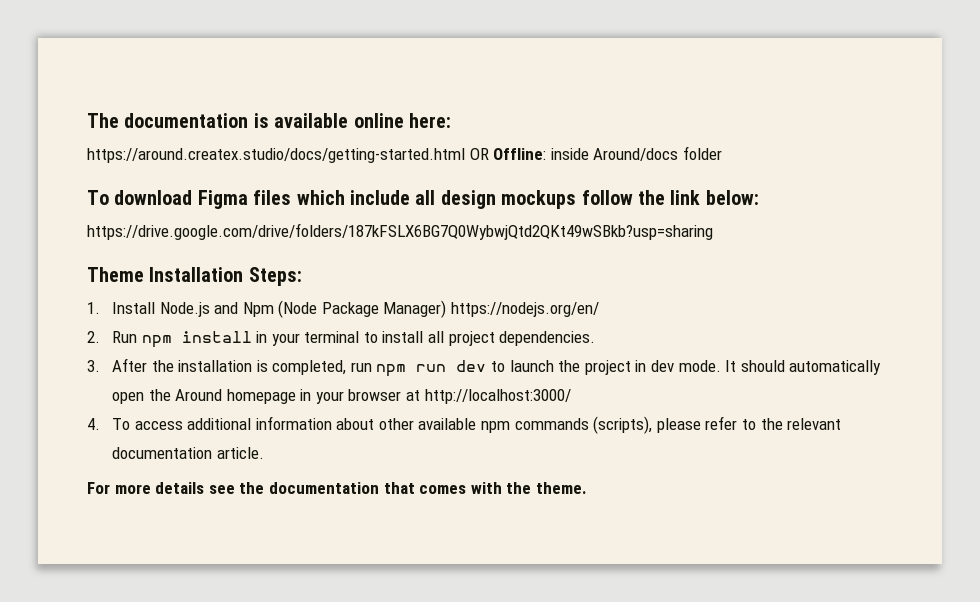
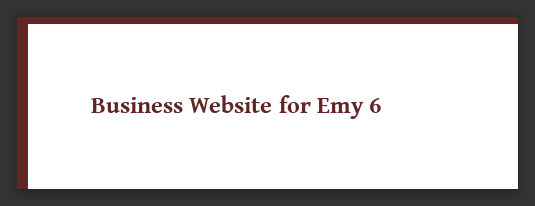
- The documentation is available online here:
- https://around.createx.studio/docs/getting-started.html OR Offline: inside Around/docs folder
- To download Figma files which include all design mockups follow the link below:
- https://drive.google.com/drive/folders/187kFSLX6BG7Q0WybwjQtd2QKt49wSBkb?usp=sharing
- Theme Installation Steps:
- 1. Install Node.js and Npm (Node Package Manager) https://nodejs.org/en/
- 2. Run npm install in your terminal to install all project dependencies.
- 3. After the installation is completed, run npm run dev to launch the project in dev mode. It should automatically open the Around homepage in your browser at http://localhost:3000/
- 4. To access additional information about other available npm commands (scripts), please refer to the relevant documentation article.
- For more details see the documentation that comes with the theme.
+ Business Website for Emy 6

